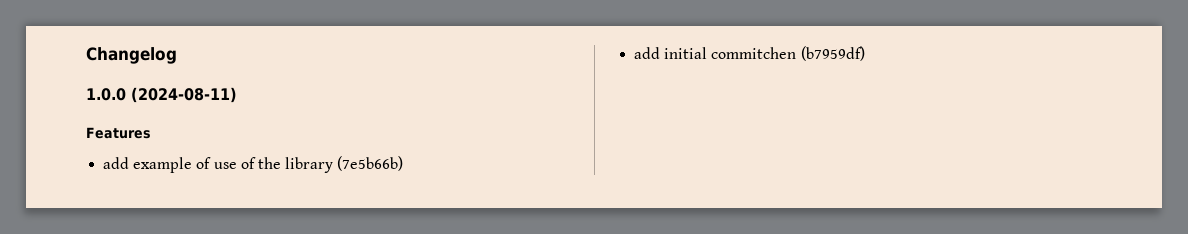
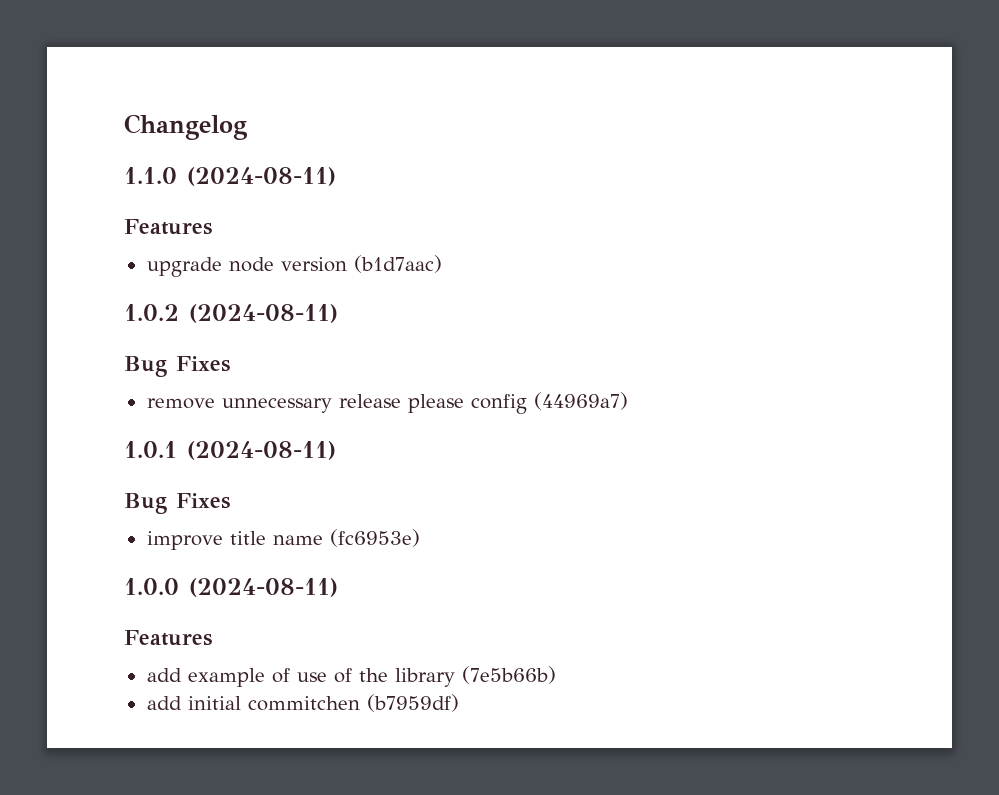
+ 1.1.0 (2024-08-11)
+ Features
+ upgrade node version (b1d7aac)
+ 1.0.2 (2024-08-11)
+ Bug Fixes
+ remove unnecessary release please config (44969a7)
+ 1.0.1 (2024-08-11)
+ Bug Fixes
+ improve title name (fc6953e)

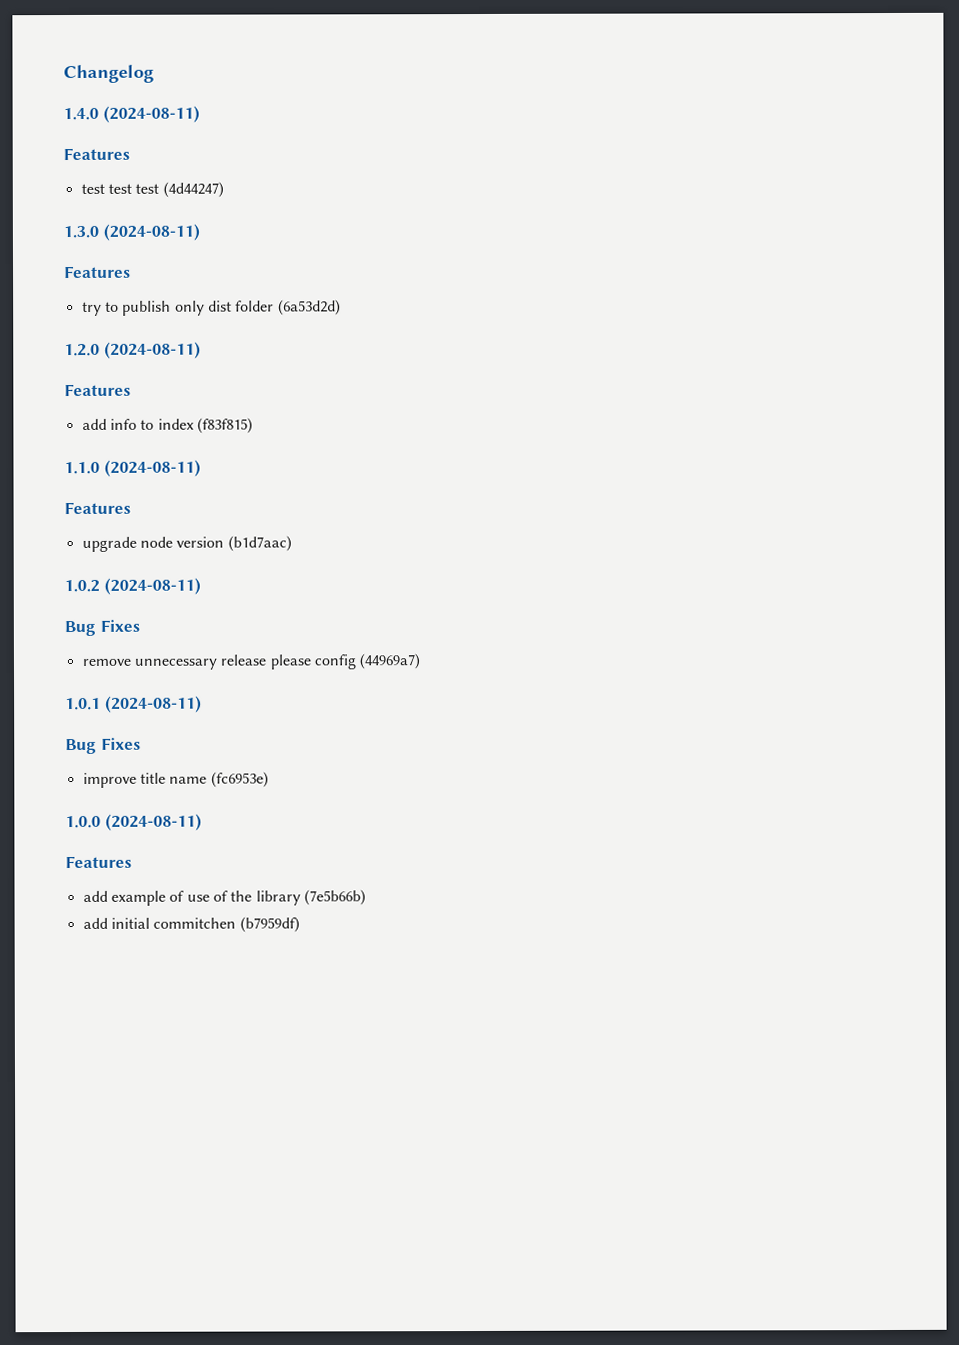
+ 1.4.0 (2024-08-11)
+ Features
+ test test test (4d44247)
+ 1.3.0 (2024-08-11)
+ Features
+ try to publish only dist folder (6a53d2d)
+ 1.2.0 (2024-08-11)
+ Features
+ add info to index (f83f815)

